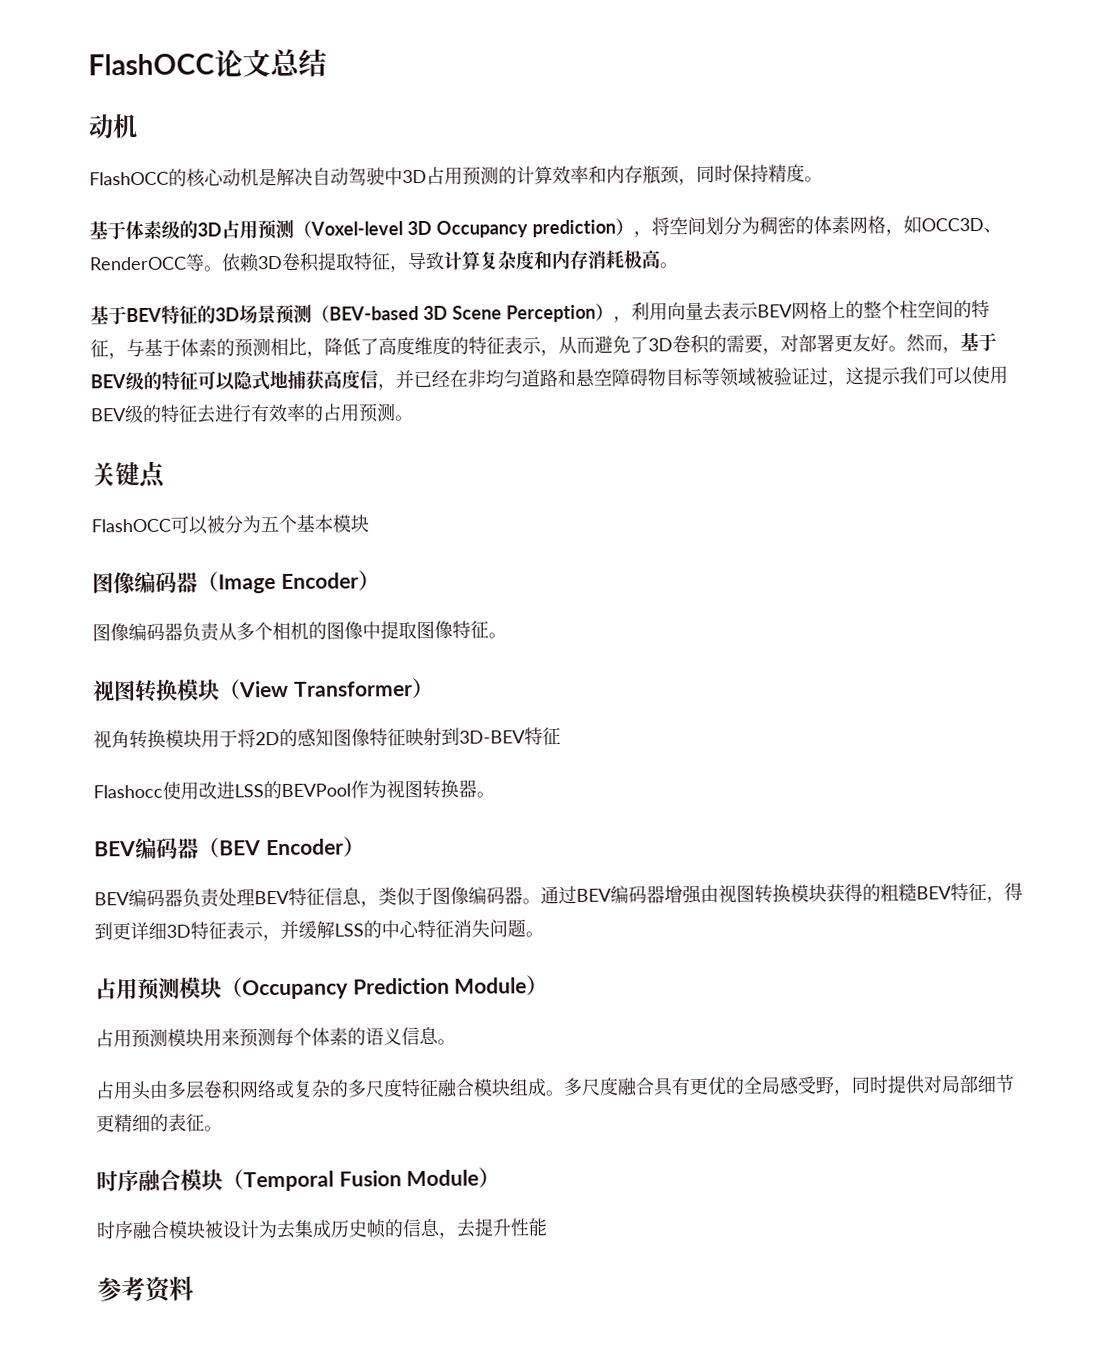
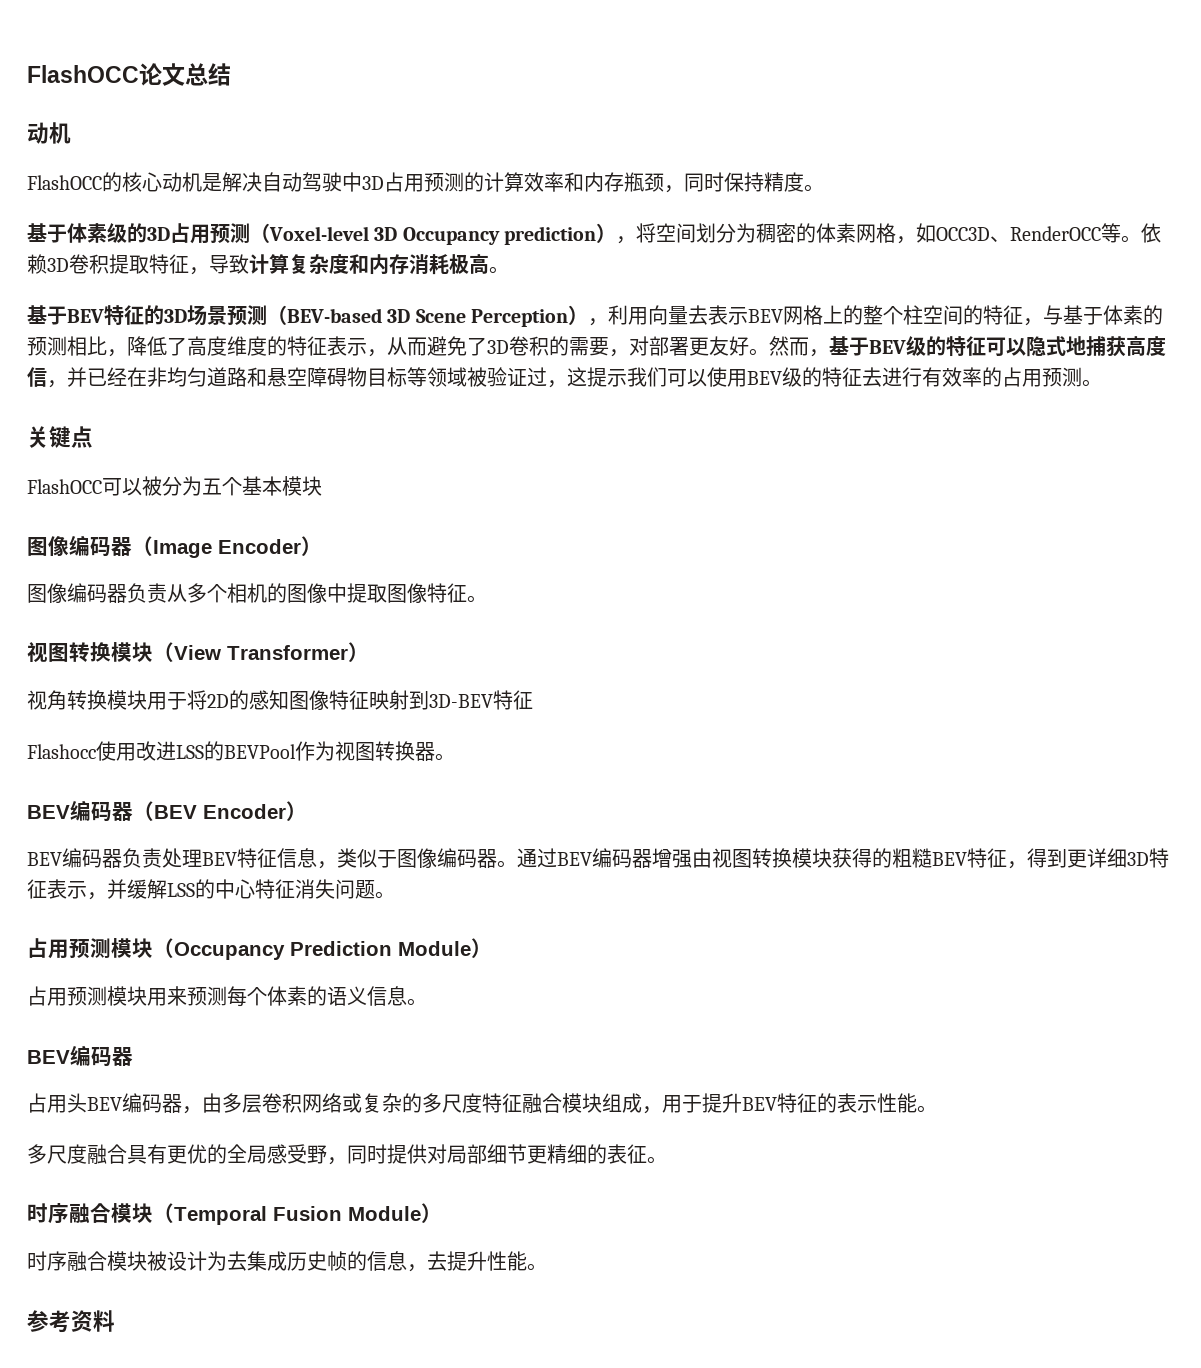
  占用预测模块用来预测每个体素的语义信息。
+ BEV编码器
- 占用头由多层卷积网络或复杂的多尺度特征融合模块组成。多尺度融合具有更优的全局感受野，同时提供对局部细节更精细的表征。
+ 占用头BEV编码器，由多层卷积网络或复杂的多尺度特征融合模块组成，用于提升BEV特征的表示性能。
+ 多尺度融合具有更优的全局感受野，同时提供对局部细节更精细的表征。
- 时序融合模块被设计为去集成历史帧的信息，去提升性能
+ 时序融合模块被设计为去集成历史帧的信息，去提升性能。

